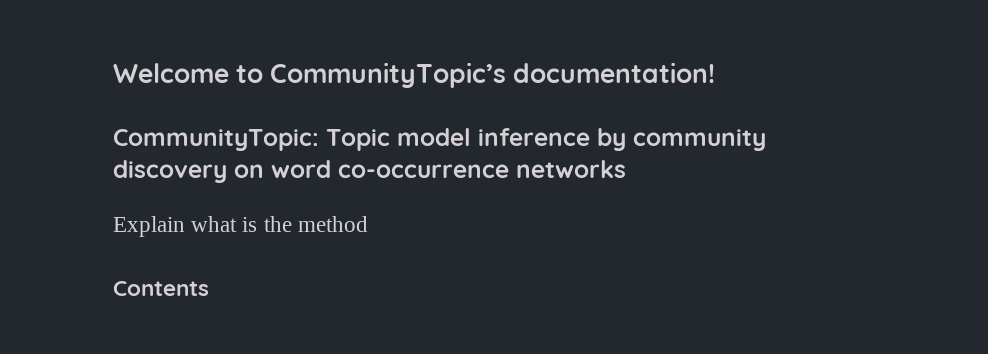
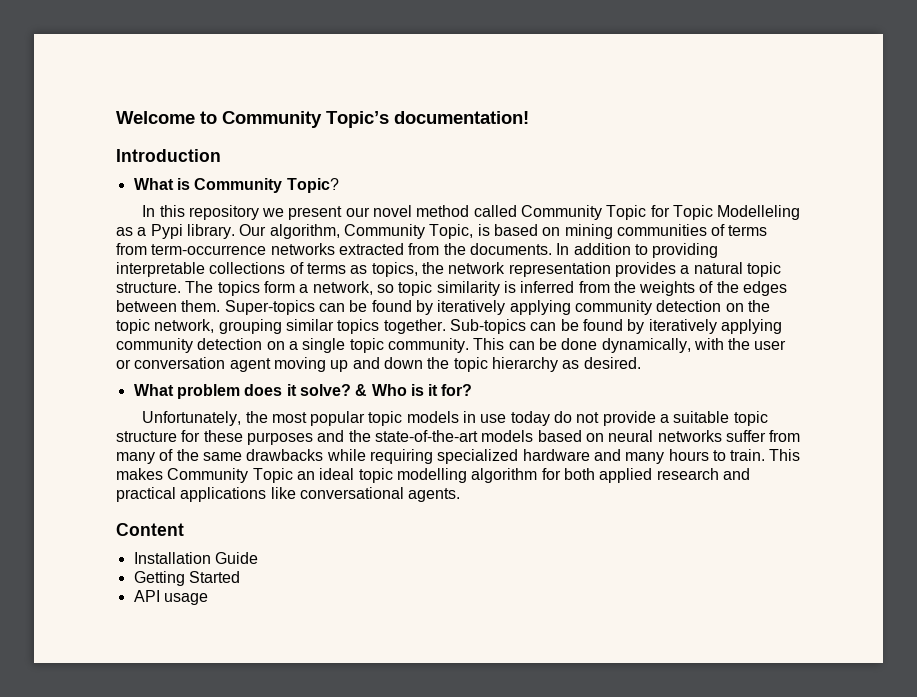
- Welcome to CommunityTopic’s documentation!
+ Welcome to Community Topic’s documentation!
- CommunityTopic: Topic model inference by community discovery on word co-occurrence networks
- Explain what is the method
- Contents
+ Introduction
+ What is Community Topic?
+ In this repository we present our novel method called Community Topic for Topic Modelleling as a Pypi library. Our algorithm, Community Topic, is based on mining communities of terms from term-occurrence networks extracted from the documents. In addition to providing interpretable collections of terms as topics, the network representation provides a natural topic structure. The topics form a network, so topic similarity is inferred from the weights of the edges between them. Super-topics can be found by iteratively applying community detection on the topic network, grouping similar topics together. Sub-topics can be found by iteratively applying community detection on a single topic community. This can be done dynamically, with the user or conversation agent moving up and down the topic hierarchy as desired.
+ What problem does it solve? & Who is it for?
+ Unfortunately, the most popular topic models in use today do not provide a suitable topic structure for these purposes and the state-of-the-art models based on neural networks suffer from many of the same drawbacks while requiring specialized hardware and many hours to train. This makes Community Topic an ideal topic modelling algorithm for both applied research and practical applications like conversational agents.
+ Content
+ Installation Guide
+ Getting Started
+ API usage

